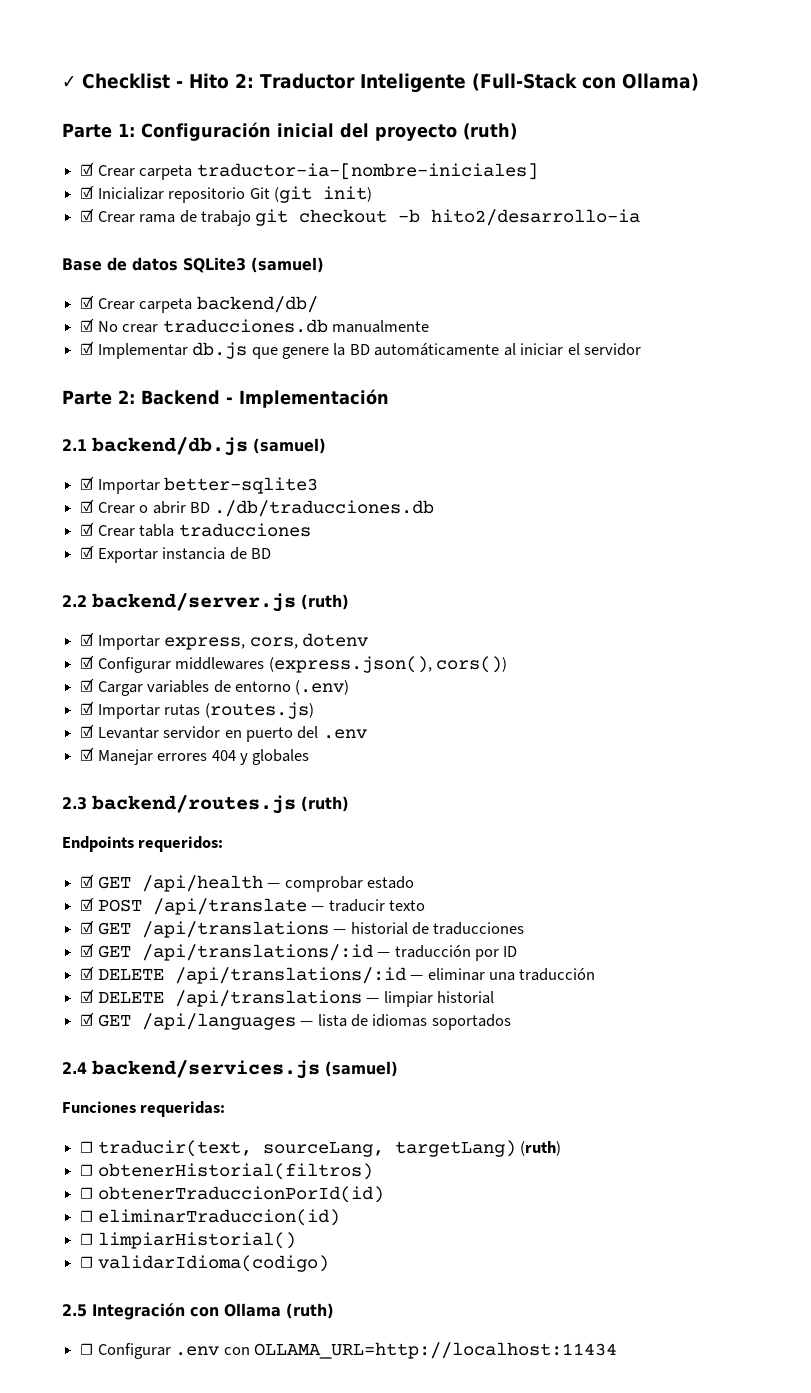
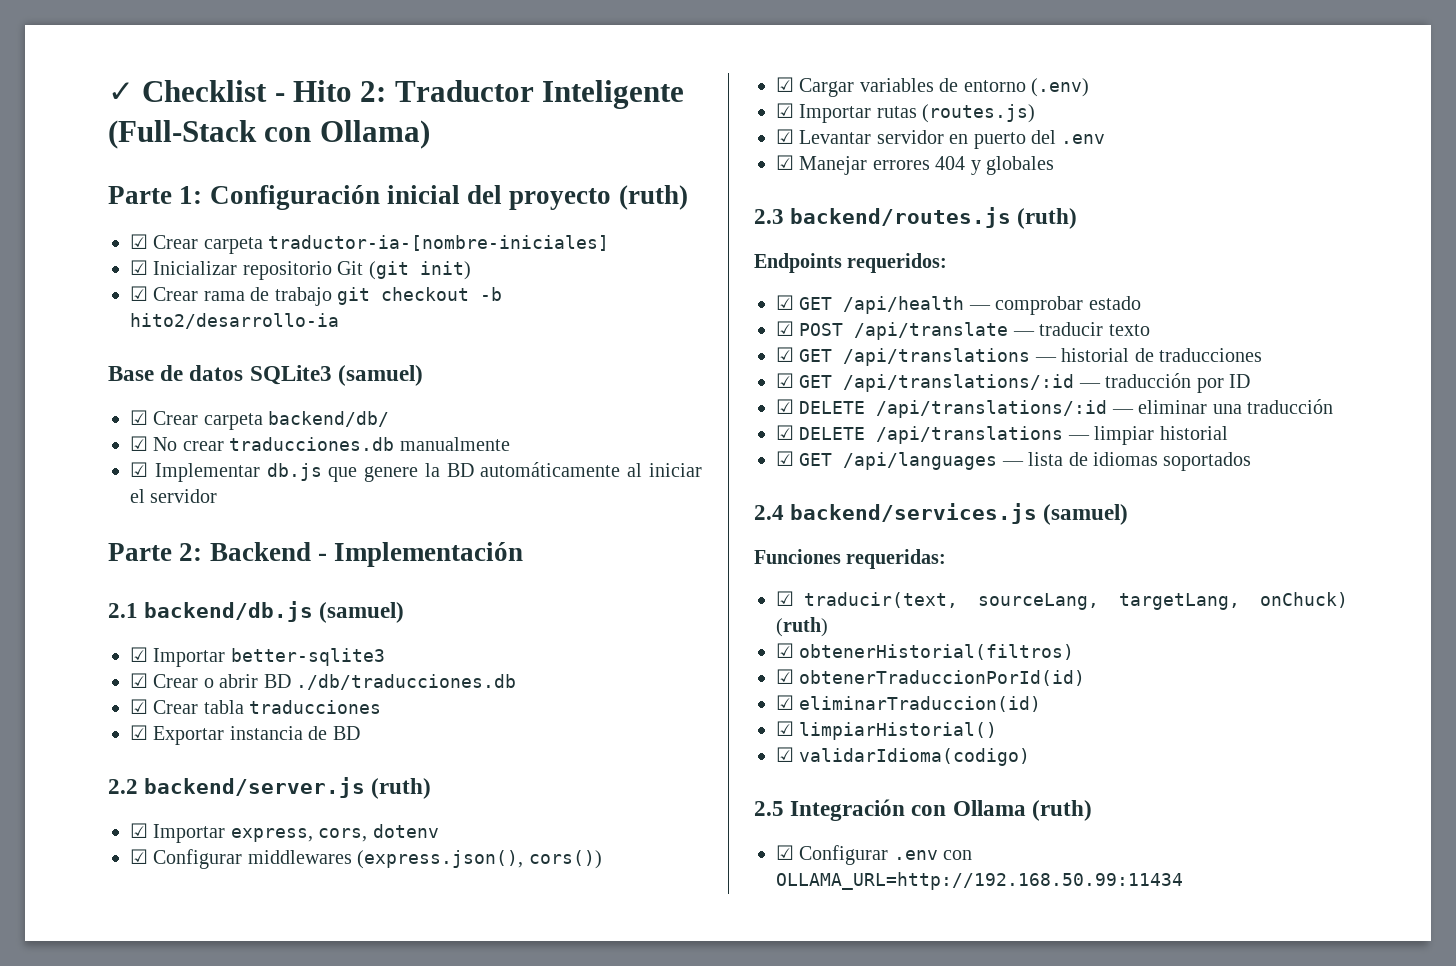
- ☐ traducir(text, sourceLang, targetLang) (ruth)
- ☐ obtenerHistorial(filtros)
+ ☑ traducir(text, sourceLang, targetLang, onChuck) (ruth)
+ ☑ obtenerHistorial(filtros)
- ☐ obtenerTraduccionPorId(id)
+ ☑ obtenerTraduccionPorId(id)
- ☐ eliminarTraduccion(id)
+ ☑ eliminarTraduccion(id)
- ☐ limpiarHistorial()
+ ☑ limpiarHistorial()
- ☐ validarIdioma(codigo)
+ ☑ validarIdioma(codigo)
- ☐ Configurar .env con OLLAMA_URL=http://localhost:11434
+ ☑ Configurar .env con OLLAMA_URL=http://192.168.50.99:11434

